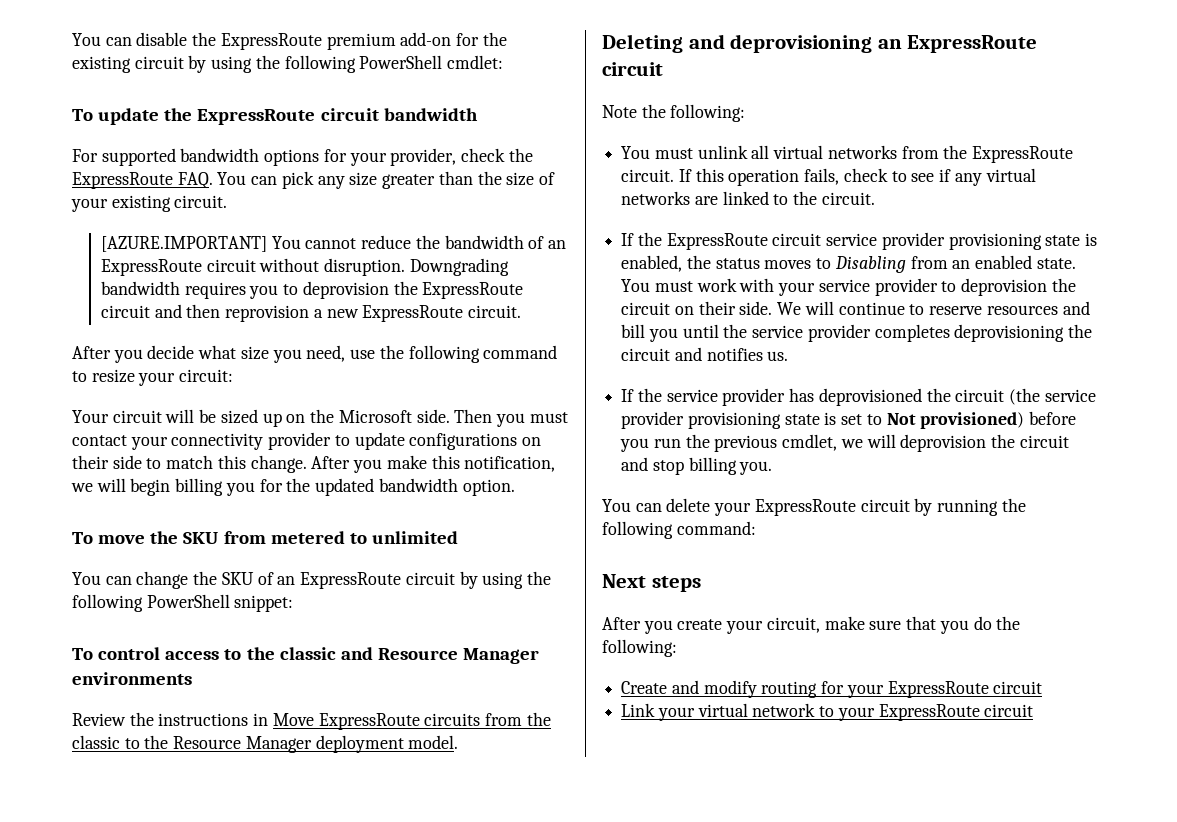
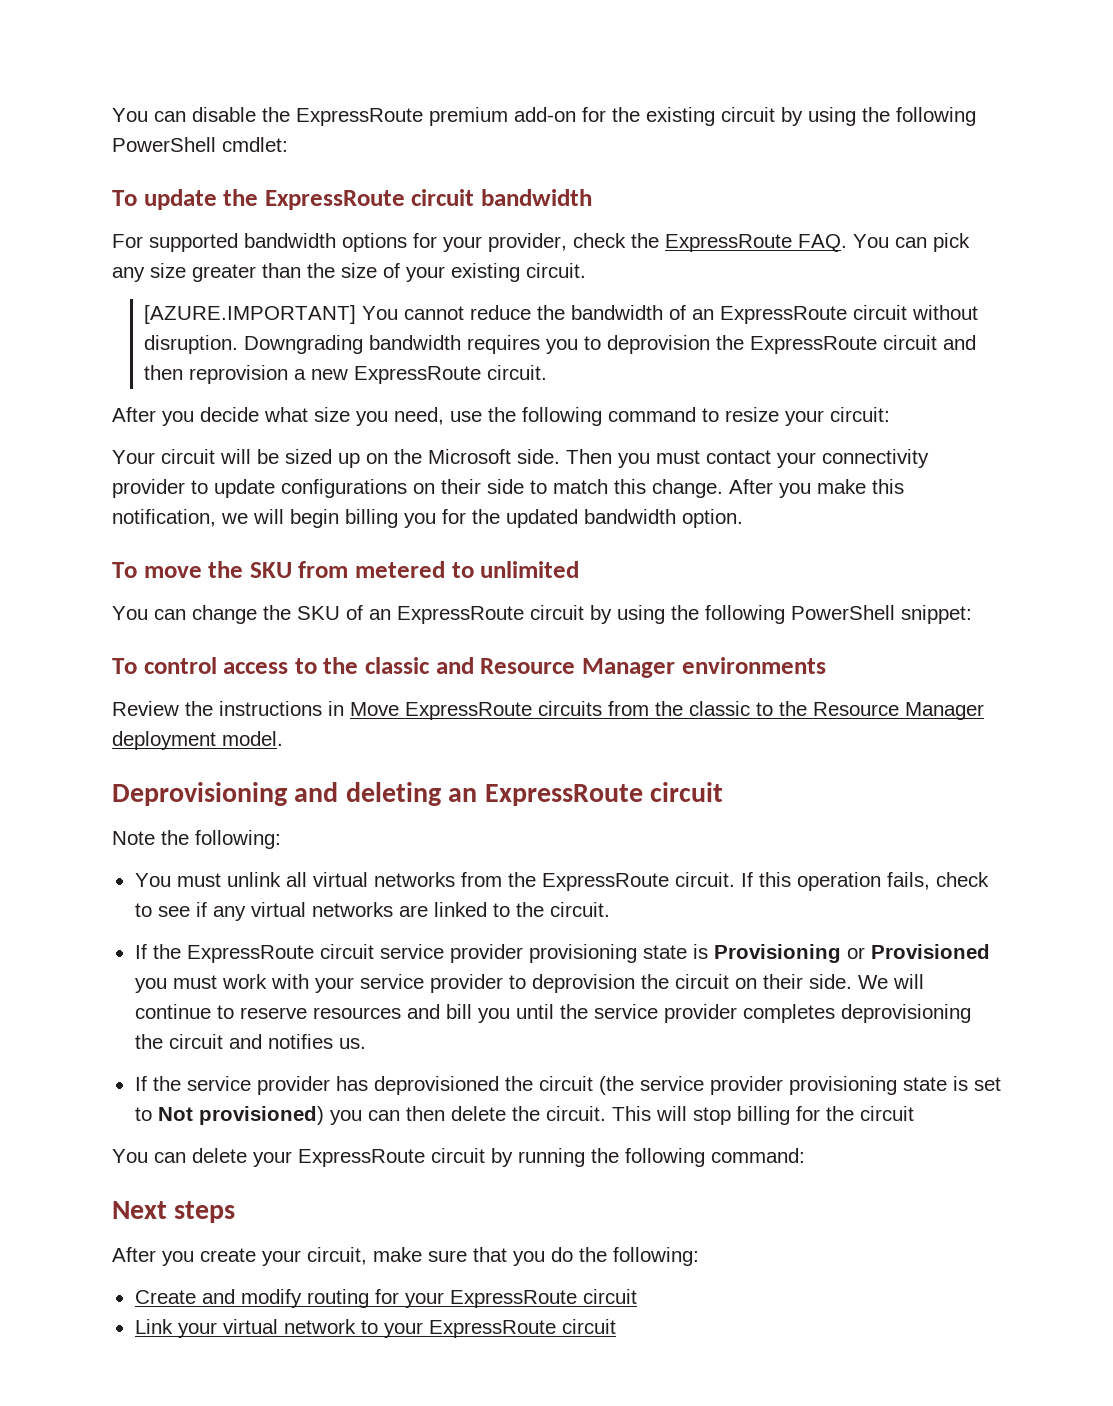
- Deleting and deprovisioning an ExpressRoute circuit
+ Deprovisioning and deleting an ExpressRoute circuit
- If the ExpressRoute circuit service provider provisioning state is enabled, the status moves to Disabling from an enabled state. You must work with your service provider to deprovision the circuit on their side.
+ If the ExpressRoute circuit service provider provisioning state is Provisioning or Provisioned you must work with your service provider to deprovision the circuit on their side.
- If the service provider has deprovisioned the circuit (the service provider provisioning state is set to Not provisioned) before you run the previous cmdlet, we will deprovision the circuit and stop billing you.
+ If the service provider has deprovisioned the circuit (the service provider provisioning state is set to Not provisioned) you can then delete the circuit. This will stop billing for the circuit

